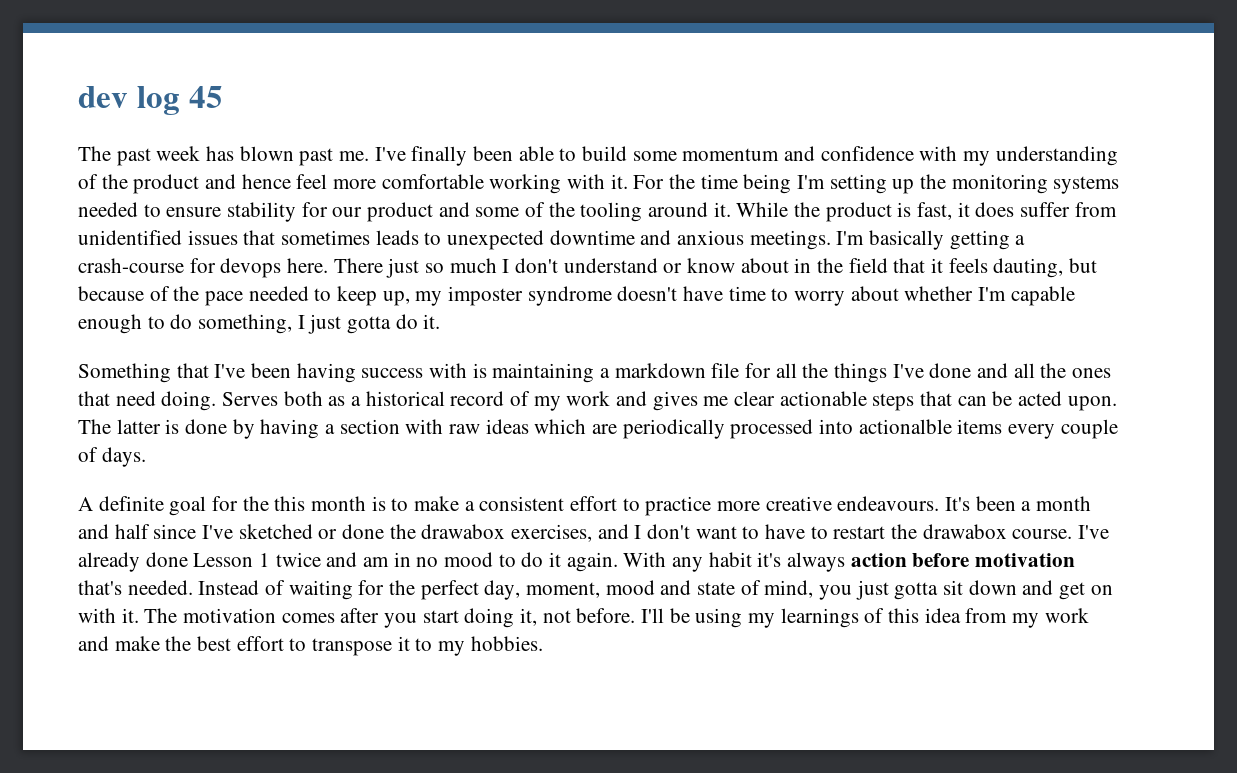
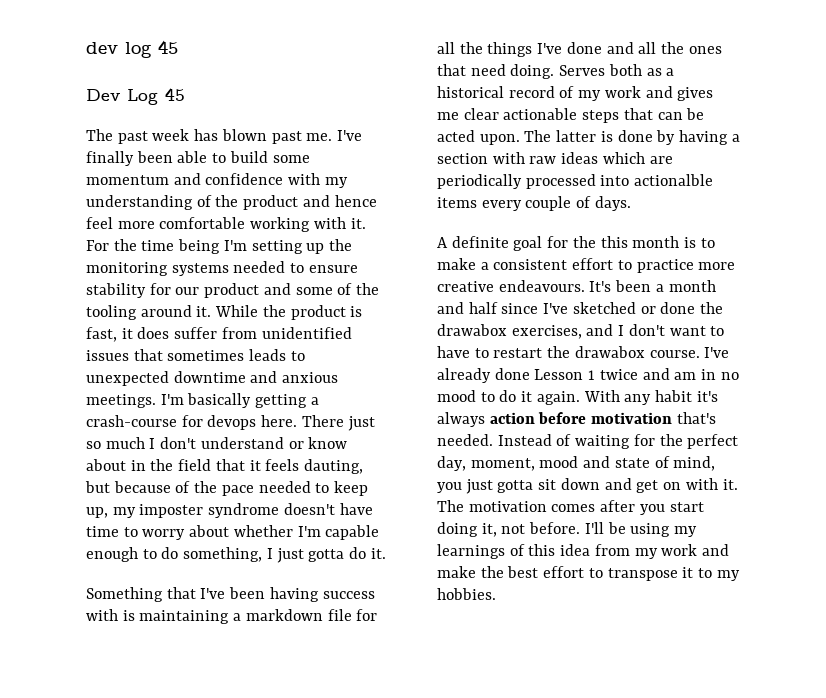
+ Dev Log 45

